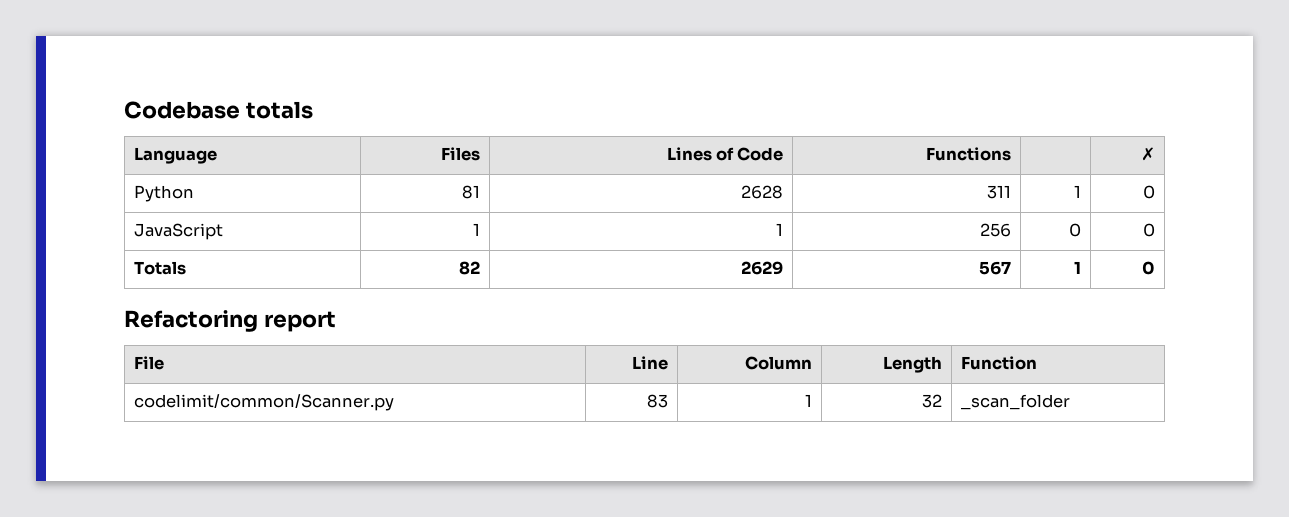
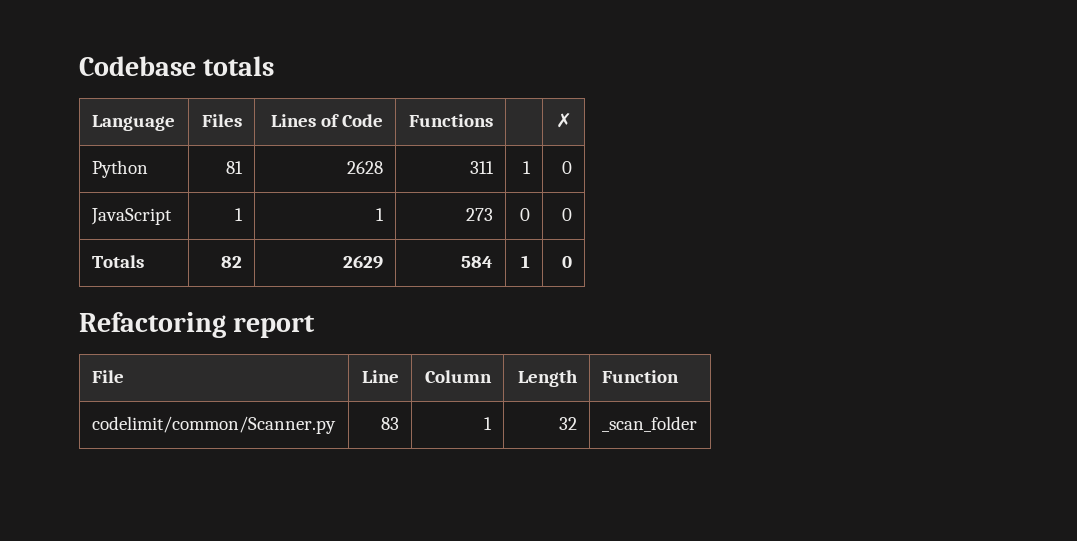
- JavaScript | 1 | 1 | 256 | 0 | 0
+ JavaScript | 1 | 1 | 273 | 0 | 0
- Totals | 82 | 2629 | 567 | 1 | 0
+ Totals | 82 | 2629 | 584 | 1 | 0

